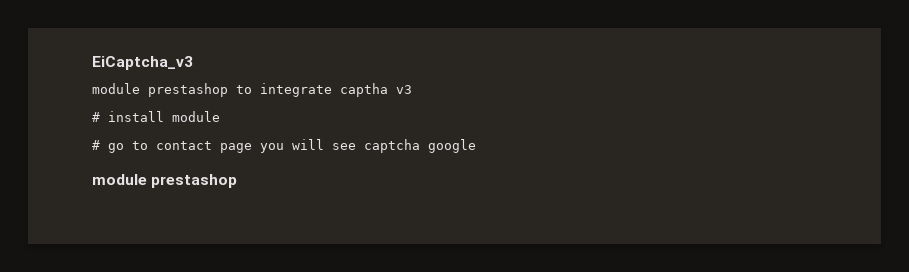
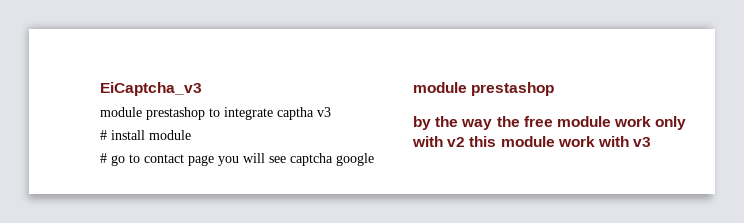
+ by the way the free module work only with v2 this module work with v3

